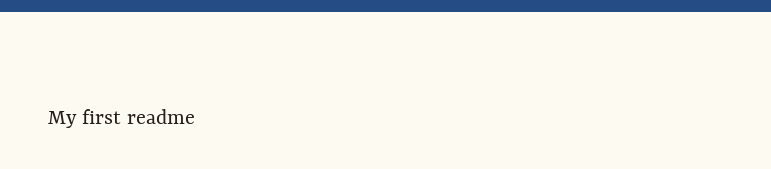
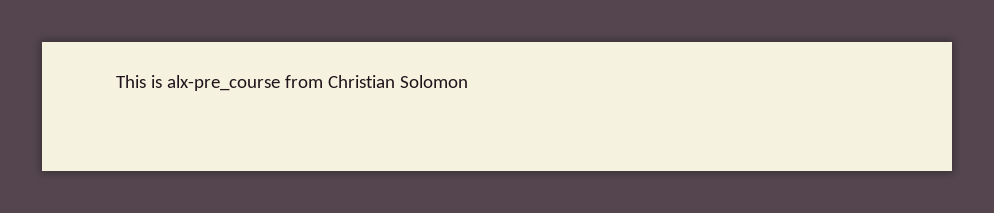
- My first readme
+ This is alx-pre_course from Christian Solomon

